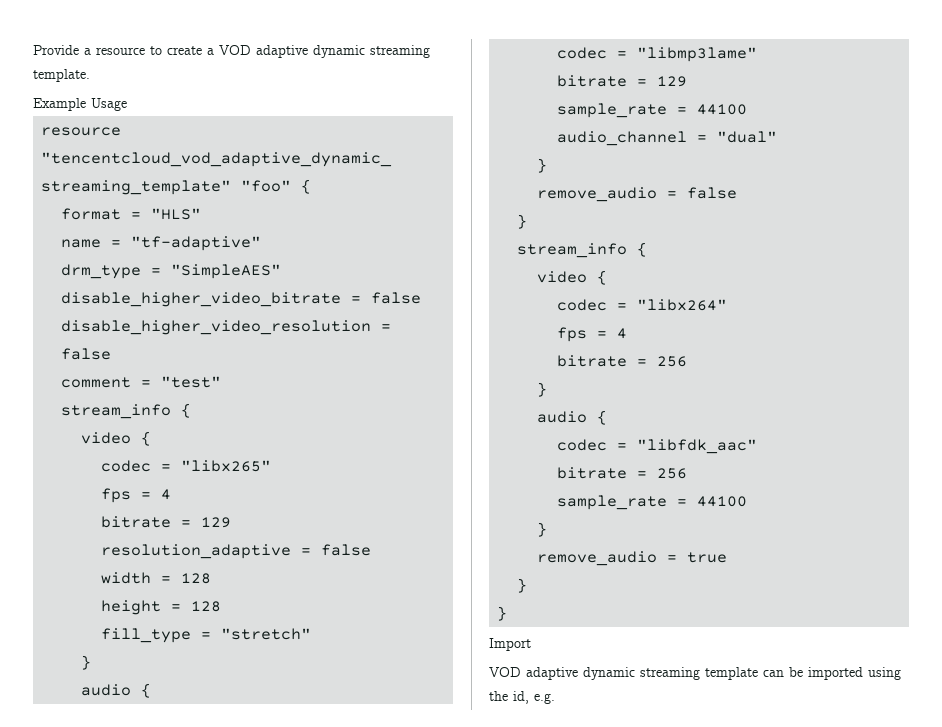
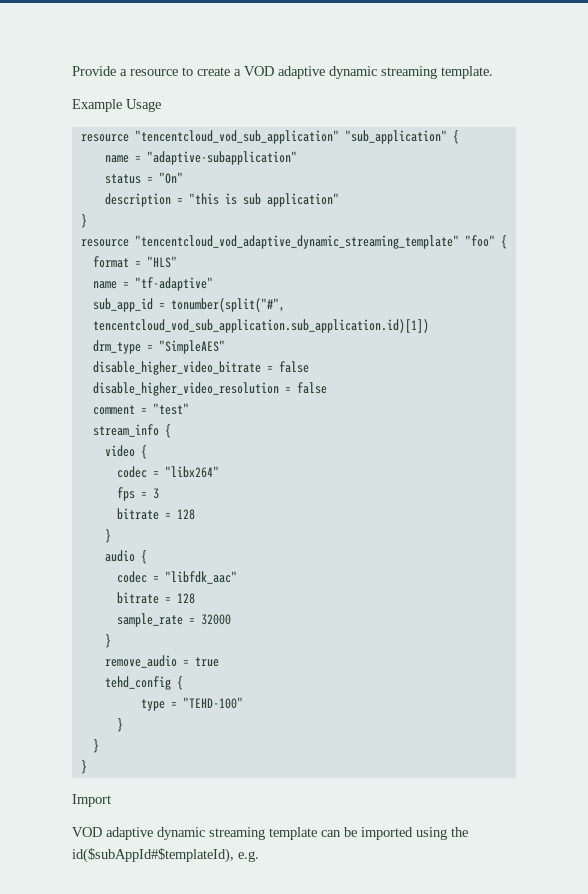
+ resource "tencentcloud_vod_sub_application" "sub_application" {
+ name = "adaptive-subapplication"
+ status = "On"
+ description = "this is sub application"
+ }
+ sub_app_id = tonumber(split("#", tencentcloud_vod_sub_application.sub_application.id)[1])
- codec = "libx265"
- fps = 4
- bitrate = 129
- resolution_adaptive = false
- width = 128
- height = 128
- fill_type = "stretch"
- }
- audio {
- codec = "libmp3lame"
- bitrate = 129
- sample_rate = 44100
- audio_channel = "dual"
- }
- remove_audio = false
- }
- stream_info {
- video {
  codec = "libx264"
- fps = 4
- bitrate = 256
+ fps = 3
+ bitrate = 128
  codec = "libfdk_aac"
- bitrate = 256
- sample_rate = 44100
+ bitrate = 128
+ sample_rate = 32000
+ tehd_config {
+ type = "TEHD-100"
+ }
- VOD adaptive dynamic streaming template can be imported using the id, e.g.
+ VOD adaptive dynamic streaming template can be imported using the id($subAppId#$templateId), e.g.

